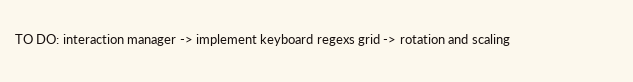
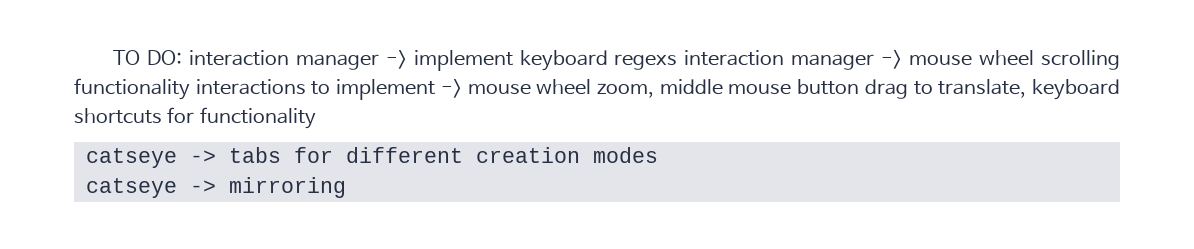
- TO DO: interaction manager -> implement keyboard regexs grid -> rotation and scaling
+ TO DO: interaction manager -> implement keyboard regexs interaction manager -> mouse wheel scrolling functionality interactions to implement -> mouse wheel zoom, middle mouse button drag to translate, keyboard shortcuts for functionality
+ catseye -> tabs for different creation modes
+ catseye -> mirroring

